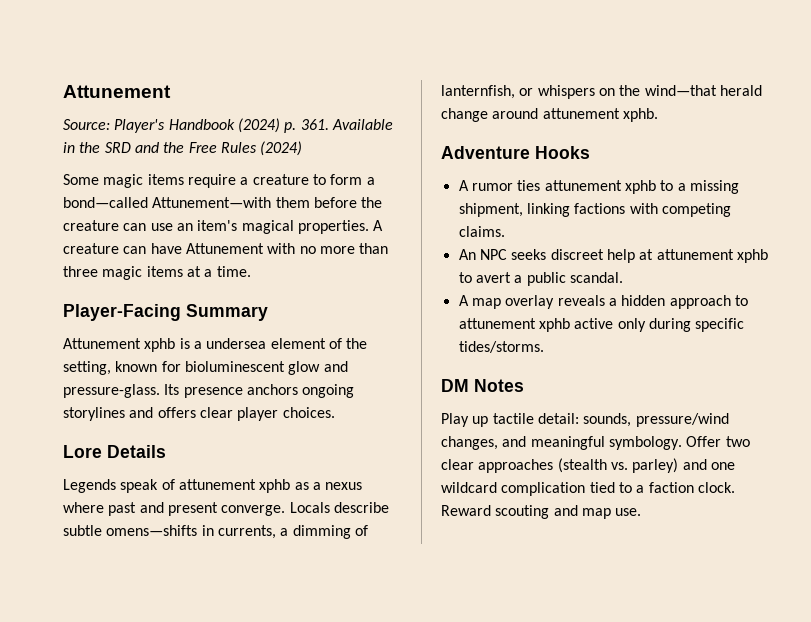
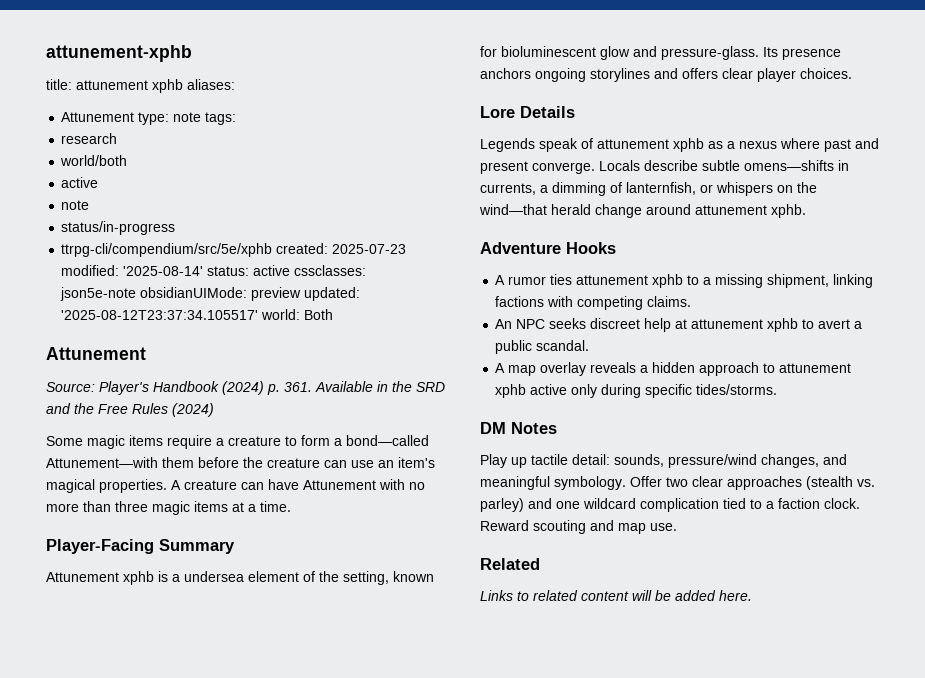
+ attunement-xphb
+ title: attunement xphb aliases:
+ Attunement type: note tags:
+ research
+ world/both
+ active
+ note
+ status/in-progress
+ ttrpg-cli/compendium/src/5e/xphb created: 2025-07-23 modified: '2025-08-14' status: active cssclasses: json5e-note obsidianUIMode: preview updated: '2025-08-12T23:37:34.105517' world: Both
+ Related
+ Links to related content will be added here.

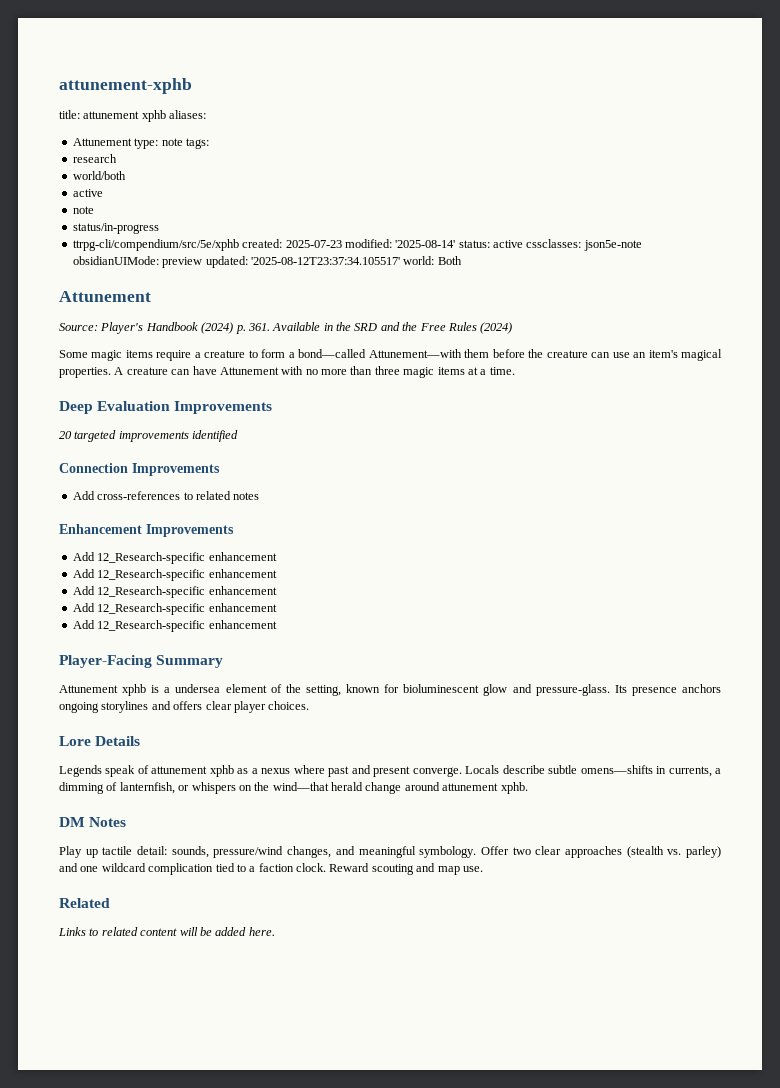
+ Deep Evaluation Improvements
+ 20 targeted improvements identified
+ Connection Improvements
+ Add cross-references to related notes
+ Enhancement Improvements
+ Add 12_Research-specific enhancement
+ Add 12_Research-specific enhancement
+ Add 12_Research-specific enhancement
+ Add 12_Research-specific enhancement
+ Add 12_Research-specific enhancement
- Adventure Hooks
- A rumor ties attunement xphb to a missing shipment, linking factions with competing claims.
- An NPC seeks discreet help at attunement xphb to avert a public scandal.
- A map overlay reveals a hidden approach to attunement xphb active only during specific tides/storms.

